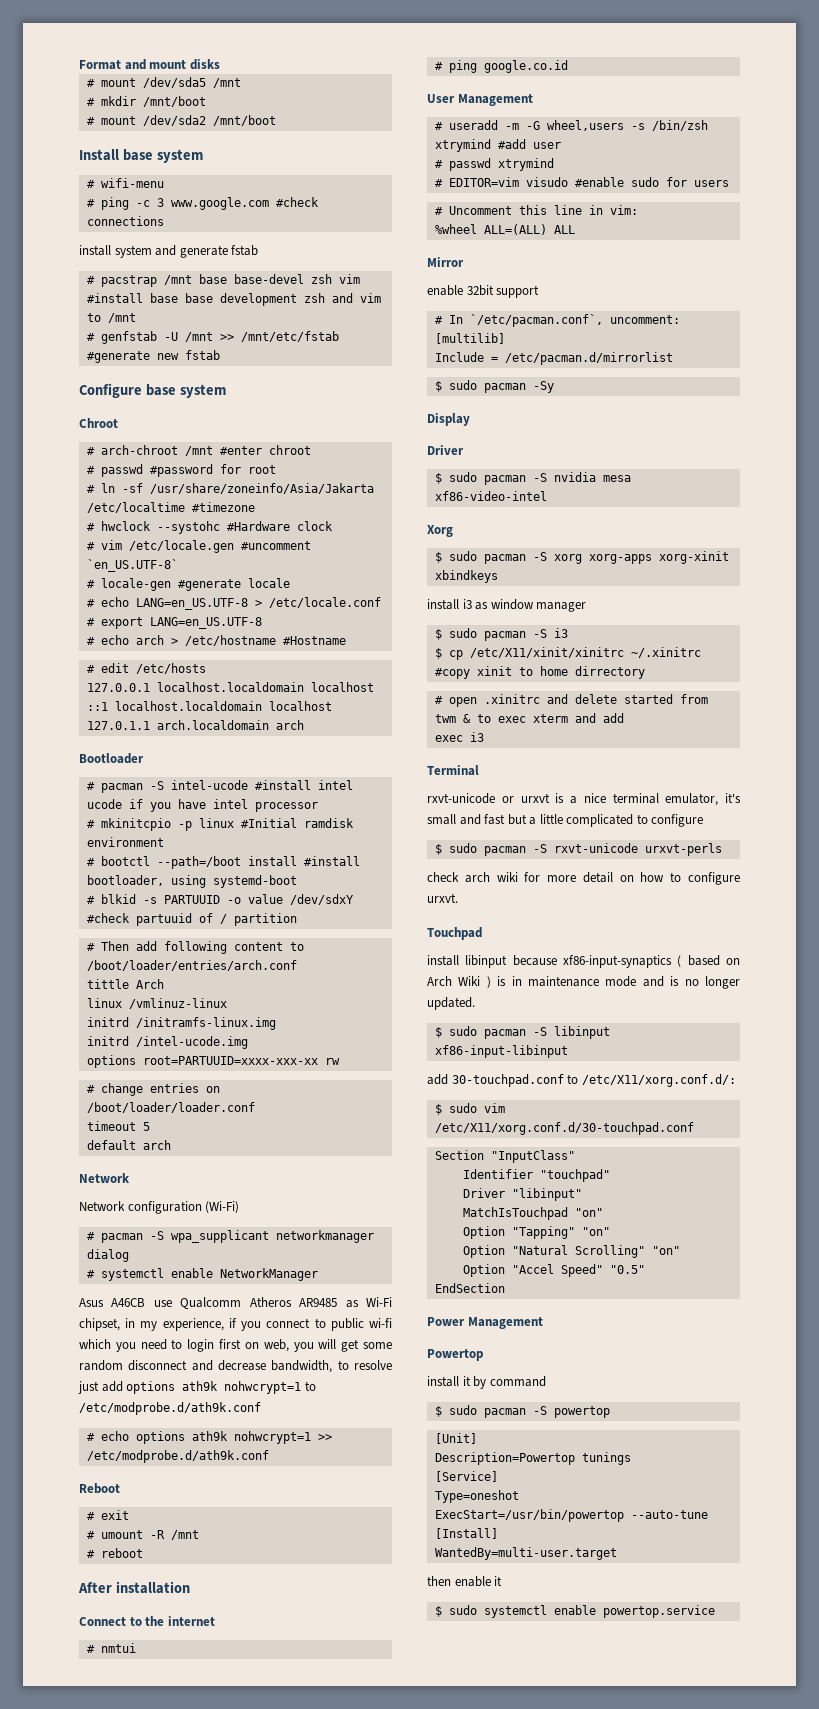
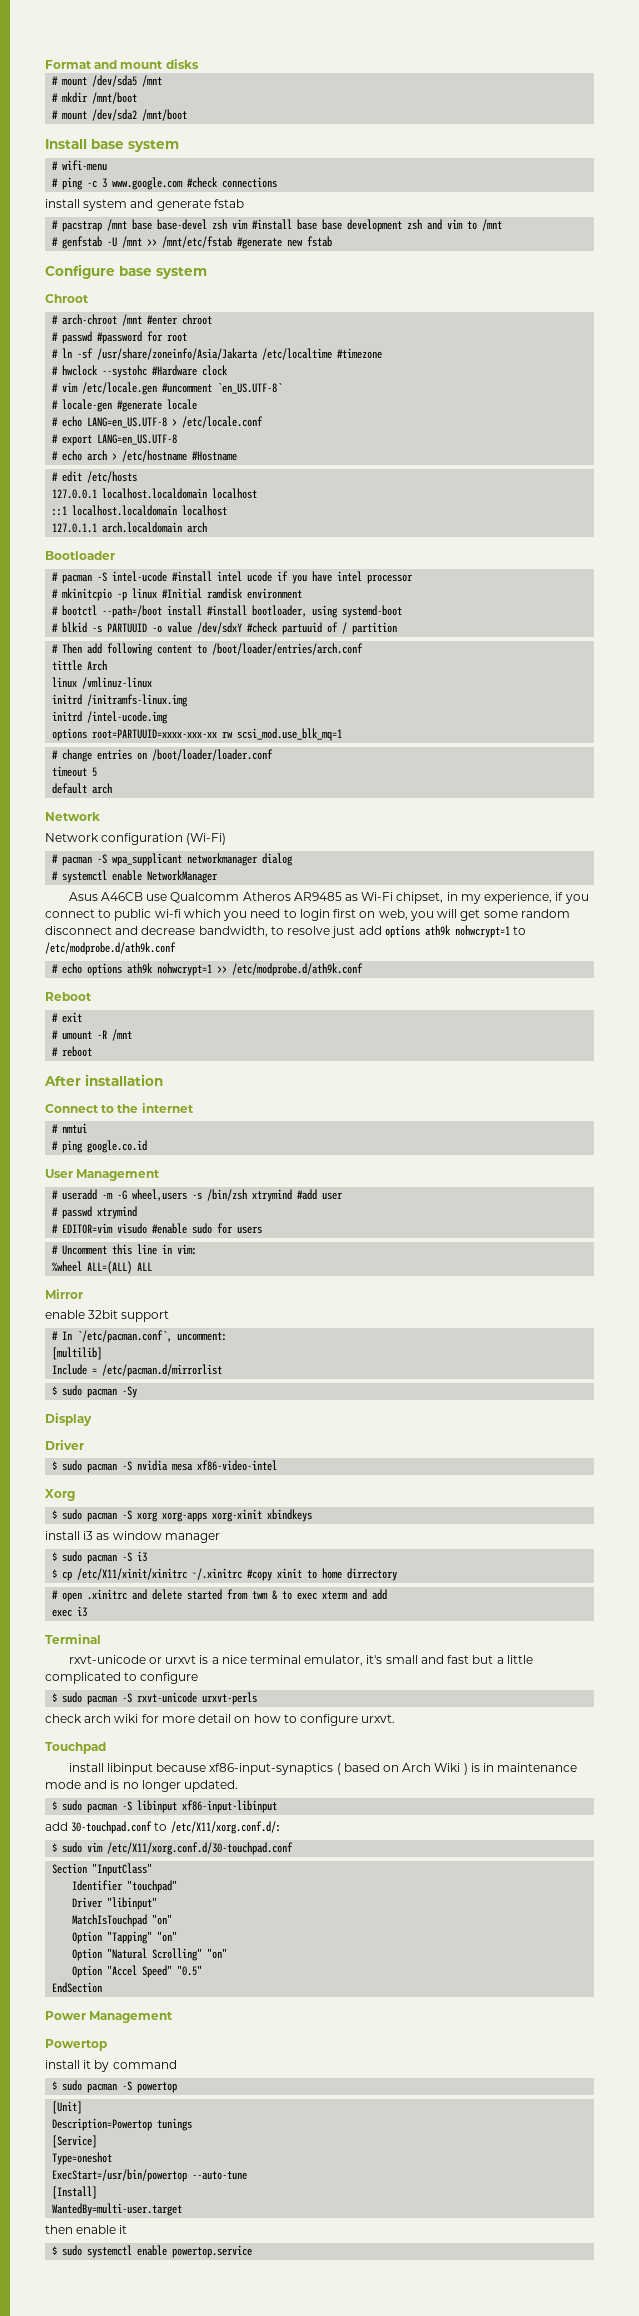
- options root=PARTUUID=xxxx-xxx-xx rw
+ options root=PARTUUID=xxxx-xxx-xx rw scsi_mod.use_blk_mq=1

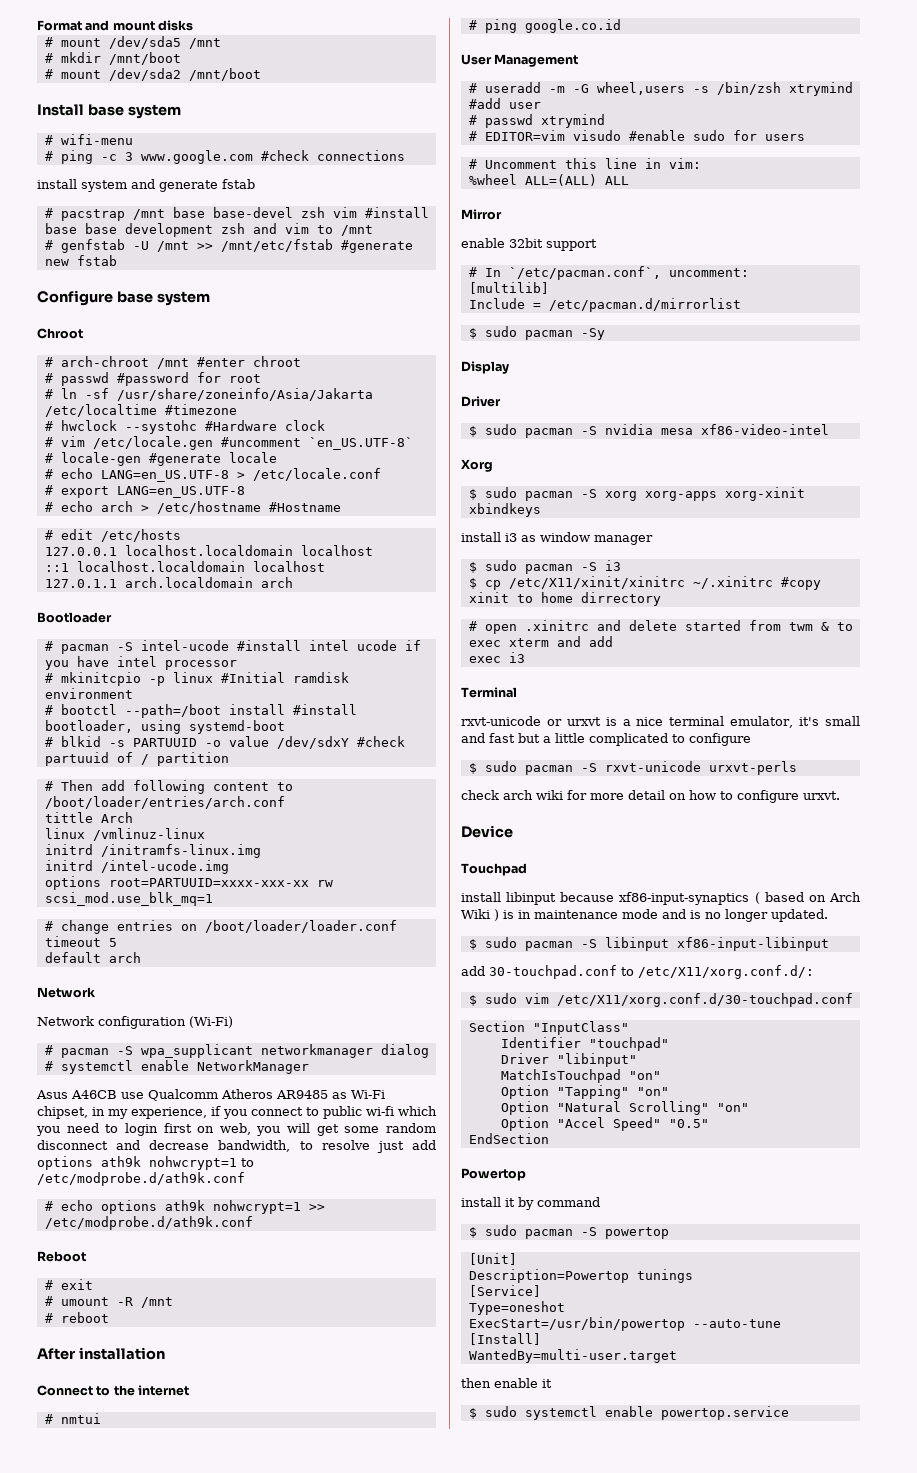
+ Device
- Power Management

